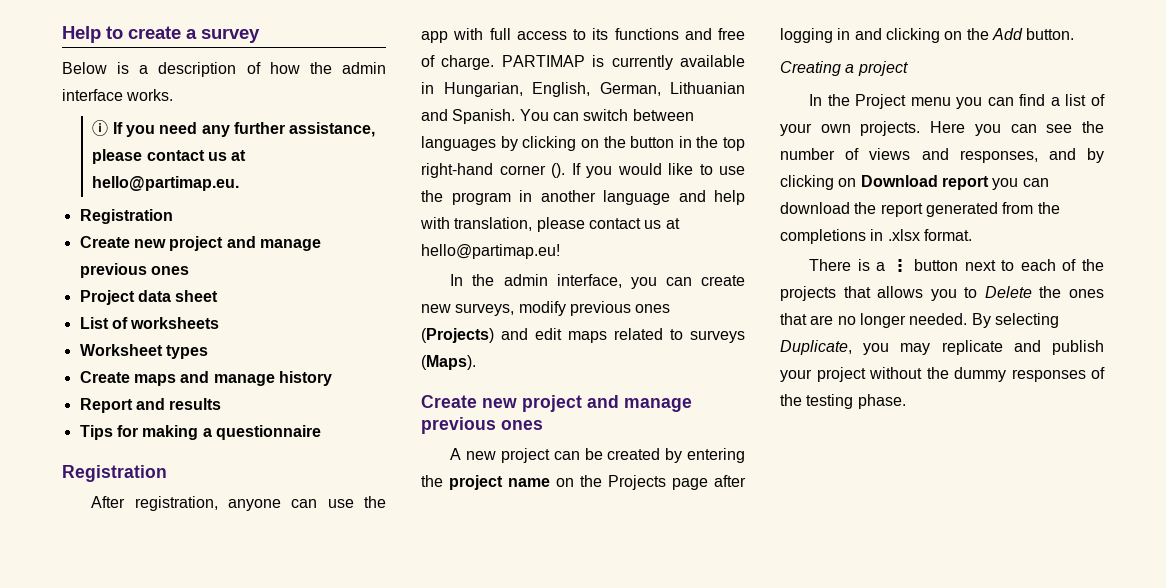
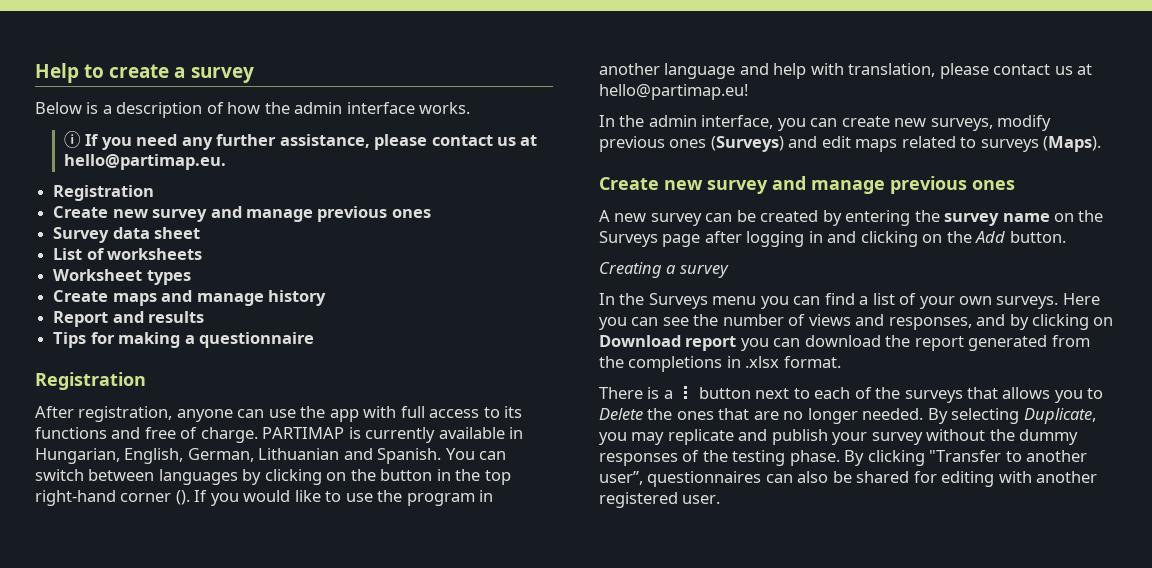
  ⓘ If you need any further assistance, please contact us at hello@partimap.eu.
  Registration
- Create new project and manage previous ones
- Project data sheet
+ Create new survey and manage previous ones
+ Survey data sheet
- In the admin interface, you can create new surveys, modify previous ones (Projects) and edit maps related to surveys (Maps).
- Create new project and manage previous ones
+ In the admin interface, you can create new surveys, modify previous ones (Surveys) and edit maps related to surveys (Maps).
+ Create new survey and manage previous ones
- A new project can be created by entering the project name on the Projects page after logging in and clicking on the Add button.
+ A new survey can be created by entering the survey name on the Surveys page after logging in and clicking on the Add button.
- Creating a project
- In the Project menu you can find a list of your own projects.
+ Creating a survey
+ In the Surveys menu you can find a list of your own surveys.
- There is a ⋮ button next to each of the projects that allows you to Delete the ones that are no longer needed.
+ There is a ⋮ button next to each of the surveys that allows you to Delete the ones that are no longer needed.
- By selecting Duplicate, you may replicate and publish your project without the dummy responses of the testing phase.
+ By selecting Duplicate, you may replicate and publish your survey without the dummy responses of the testing phase.
+ By clicking "Transfer to another user”, questionnaires can also be shared for editing with another registered user.

